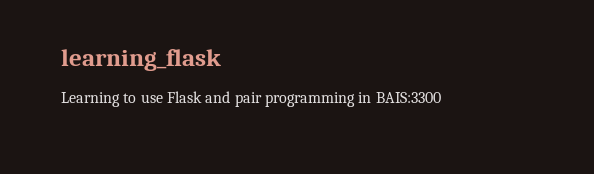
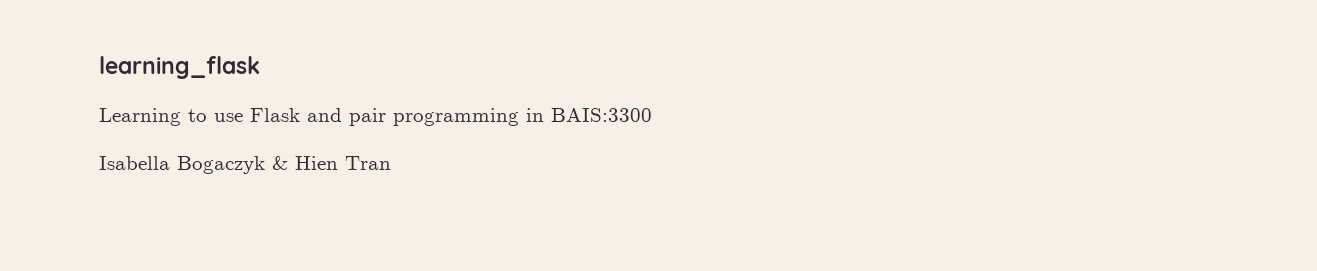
+ Isabella Bogaczyk & Hien Tran

